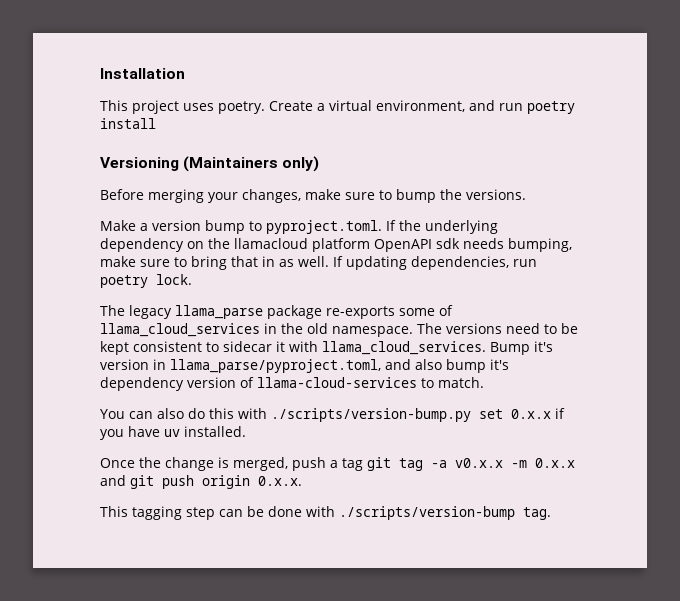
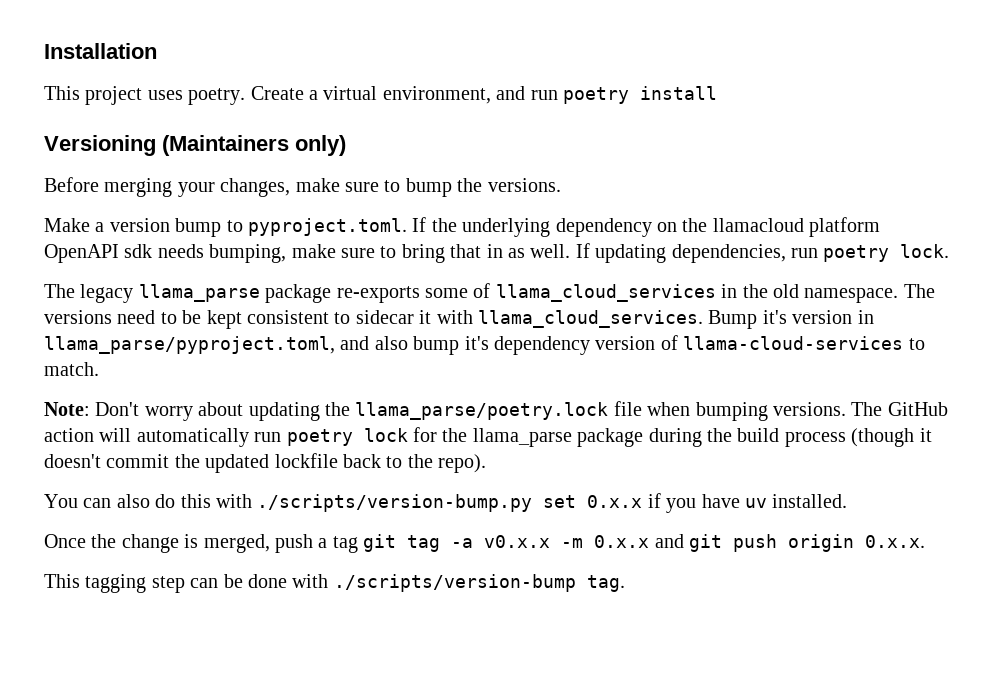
+ Note: Don't worry about updating the llama_parse/poetry.lock file when bumping versions. The GitHub action will automatically run poetry lock for the llama_parse package during the build process (though it doesn't commit the updated lockfile back to the repo).

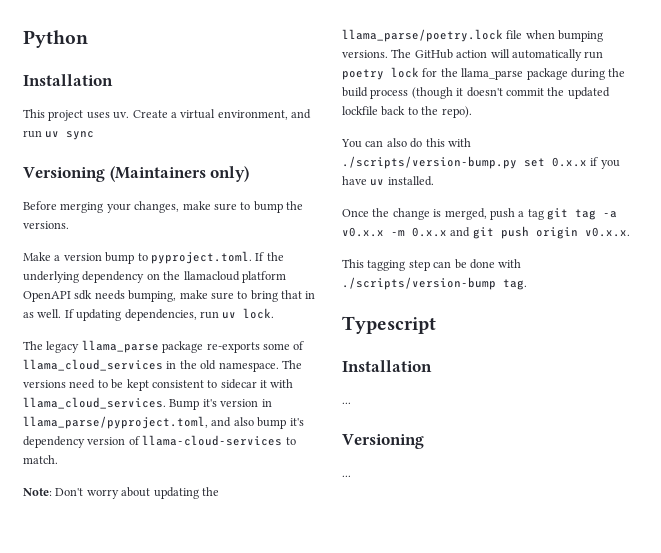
+ Python
- This project uses poetry.
+ This project uses uv.
- Create a virtual environment, and run poetry install
+ Create a virtual environment, and run uv sync
- If updating dependencies, run poetry lock.
+ If updating dependencies, run uv lock.
- Once the change is merged, push a tag git tag -a v0.x.x -m 0.x.x and git push origin 0.x.x.
+ Once the change is merged, push a tag git tag -a v0.x.x -m 0.x.x and git push origin v0.x.x.
+ Typescript
+ Installation
+ ...
+ Versioning
+ ...

